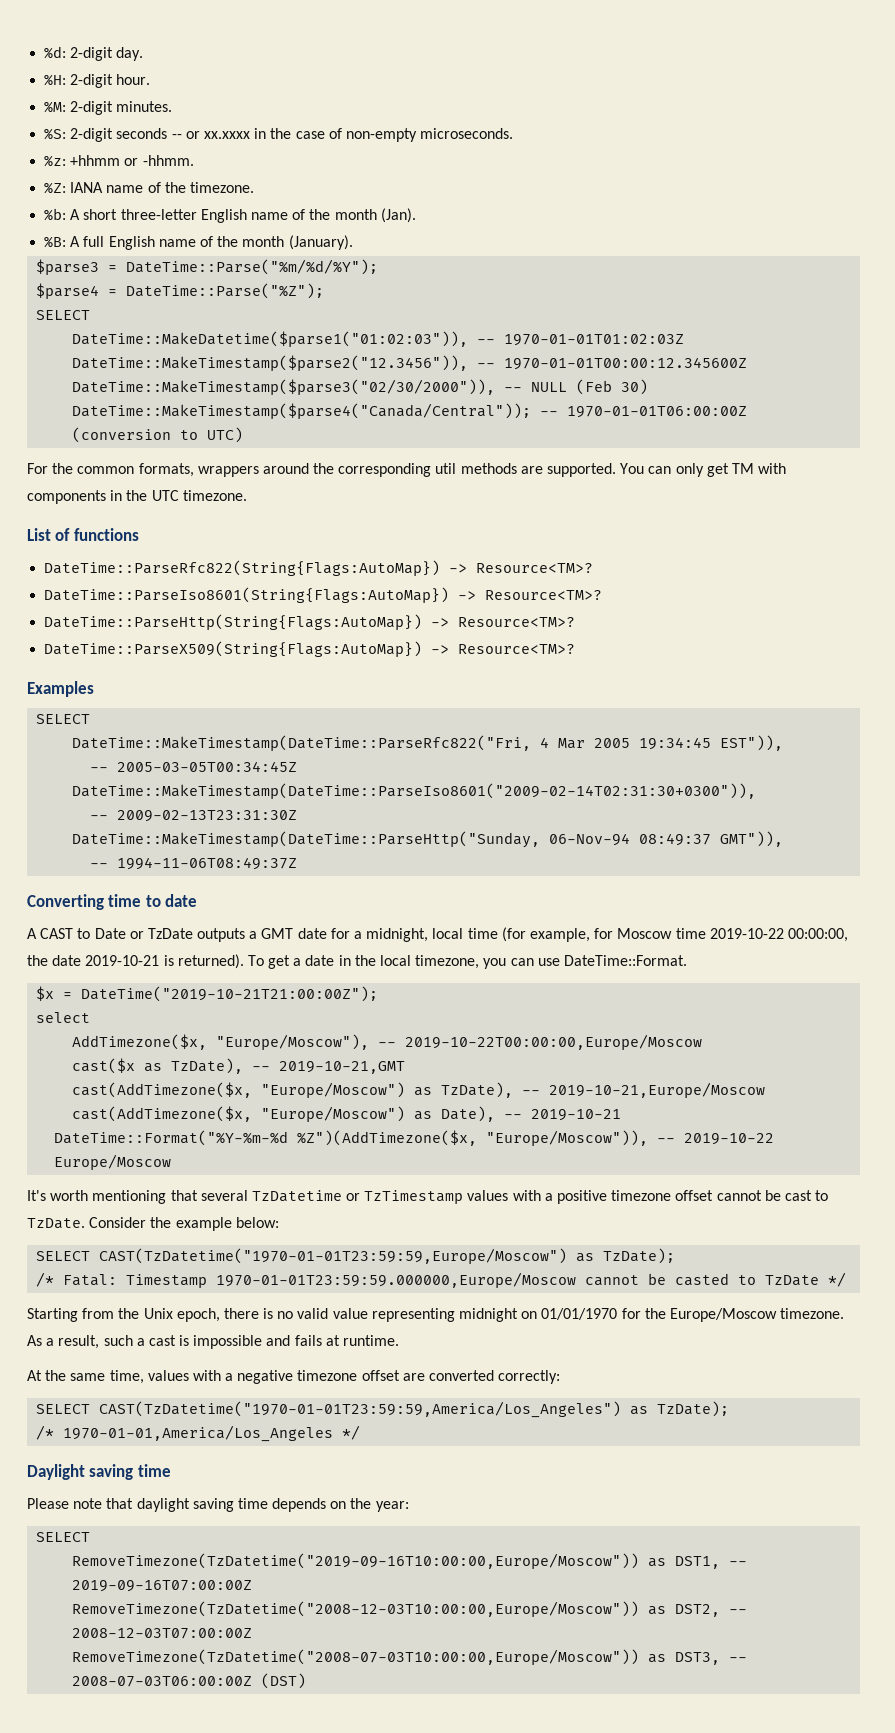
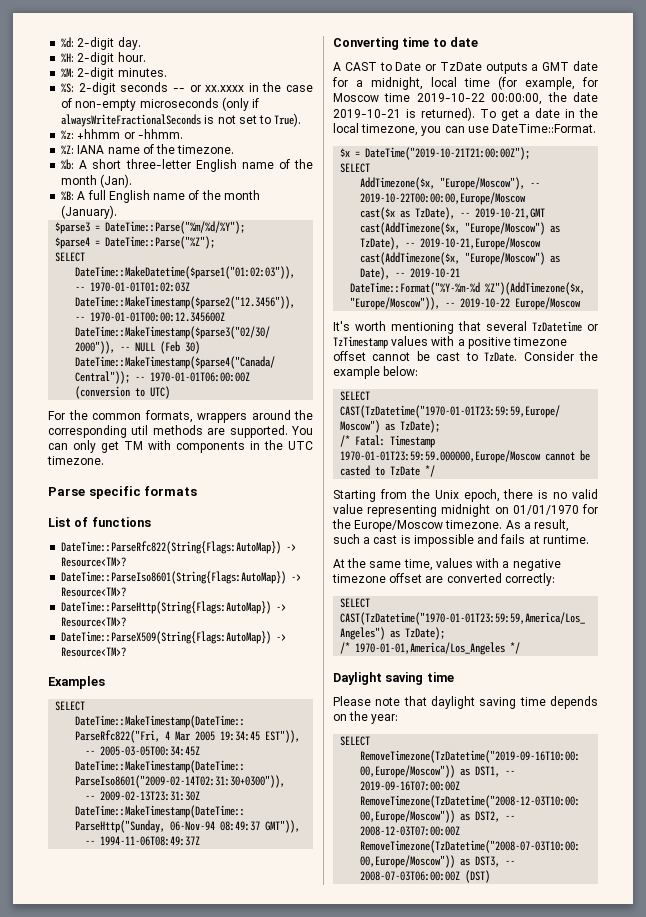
- %S: 2-digit seconds -- or xx.xxxx in the case of non-empty microseconds.
+ %S: 2-digit seconds -- or xx.xxxx in the case of non-empty microseconds (only if alwaysWriteFractionalSeconds is not set to True).
+ Parse specific formats
  $x = DateTime("2019-10-21T21:00:00Z");
- select
+ SELECT

